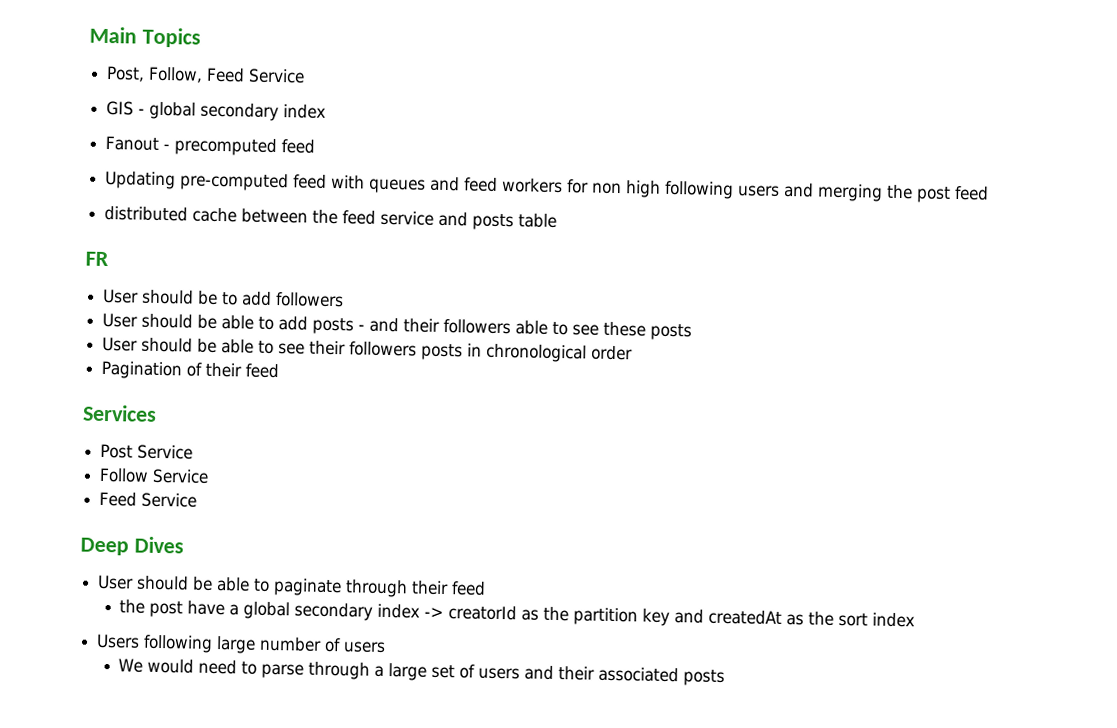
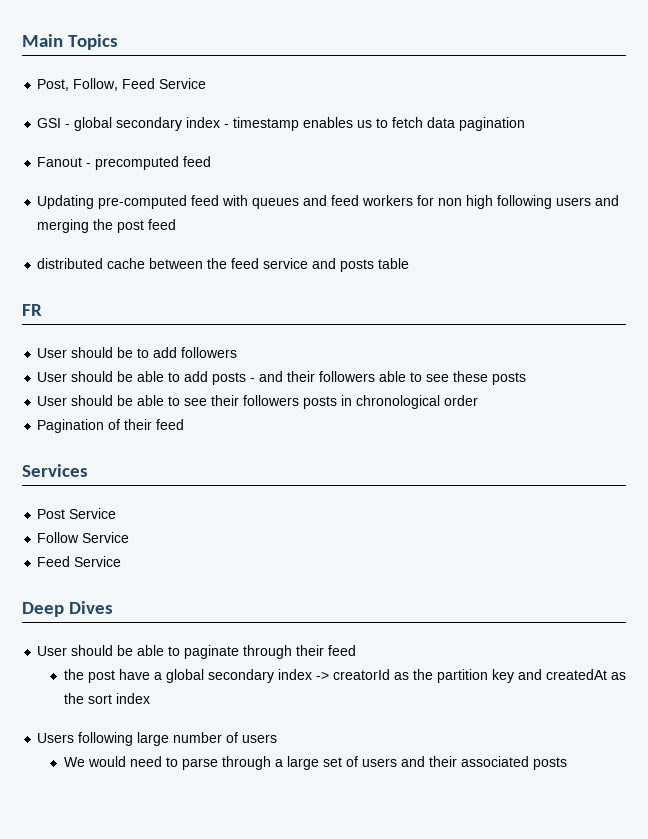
- GIS - global secondary index
+ GSI - global secondary index - timestamp enables us to fetch data pagination

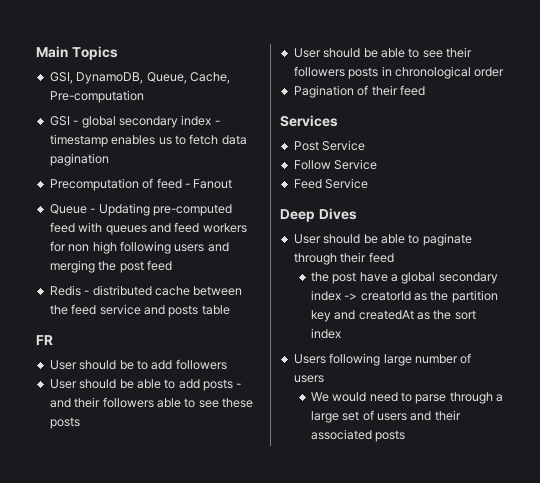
- Post, Follow, Feed Service
+ GSI, DynamoDB, Queue, Cache, Pre-computation
- Fanout - precomputed feed
- Updating pre-computed feed with queues and feed workers for non high following users and merging the post feed
+ Precomputation of feed - Fanout
+ Queue - Updating pre-computed feed with queues and feed workers for non high following users and merging the post feed
- distributed cache between the feed service and posts table
+ Redis - distributed cache between the feed service and posts table

